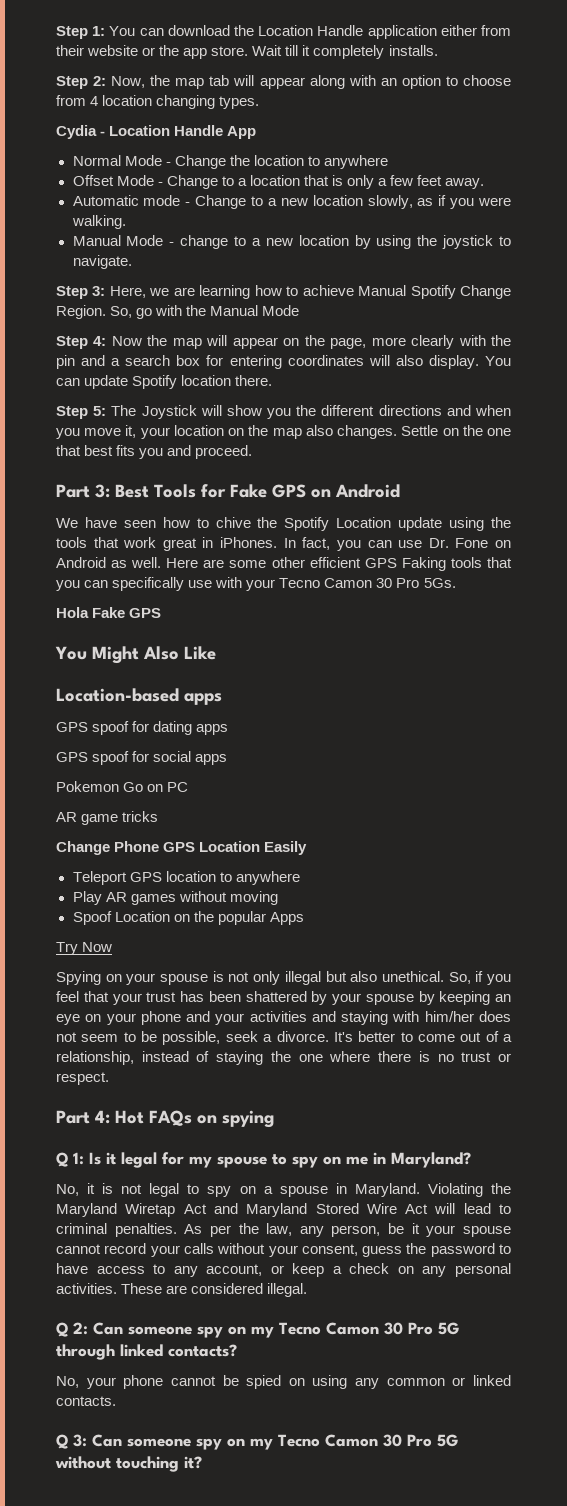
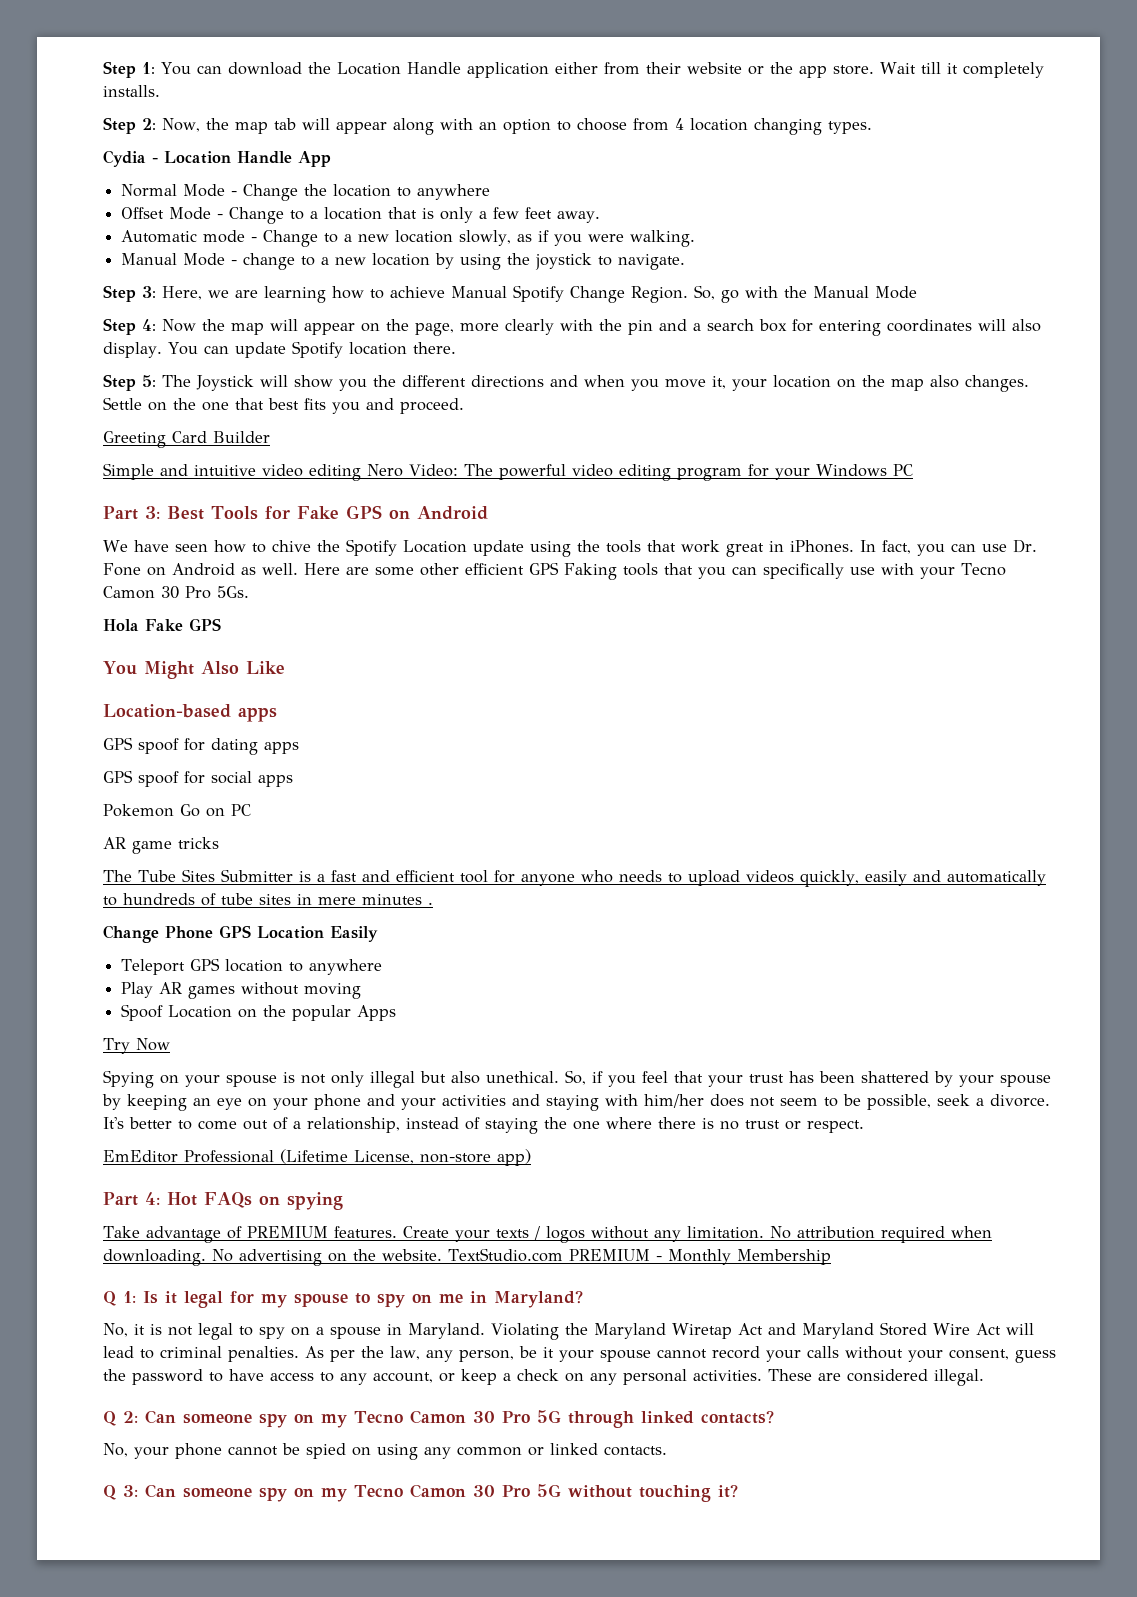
+ Greeting Card Builder
+ Simple and intuitive video editing Nero Video: The powerful video editing program for your Windows PC
+ The Tube Sites Submitter is a fast and efficient tool for anyone who needs to upload videos quickly, easily and automatically to hundreds of tube sites in mere minutes .
+ EmEditor Professional (Lifetime License, non-store app)
+ Take advantage of PREMIUM features. Create your texts / logos without any limitation. No attribution required when downloading. No advertising on the website. TextStudio.com PREMIUM - Monthly Membership

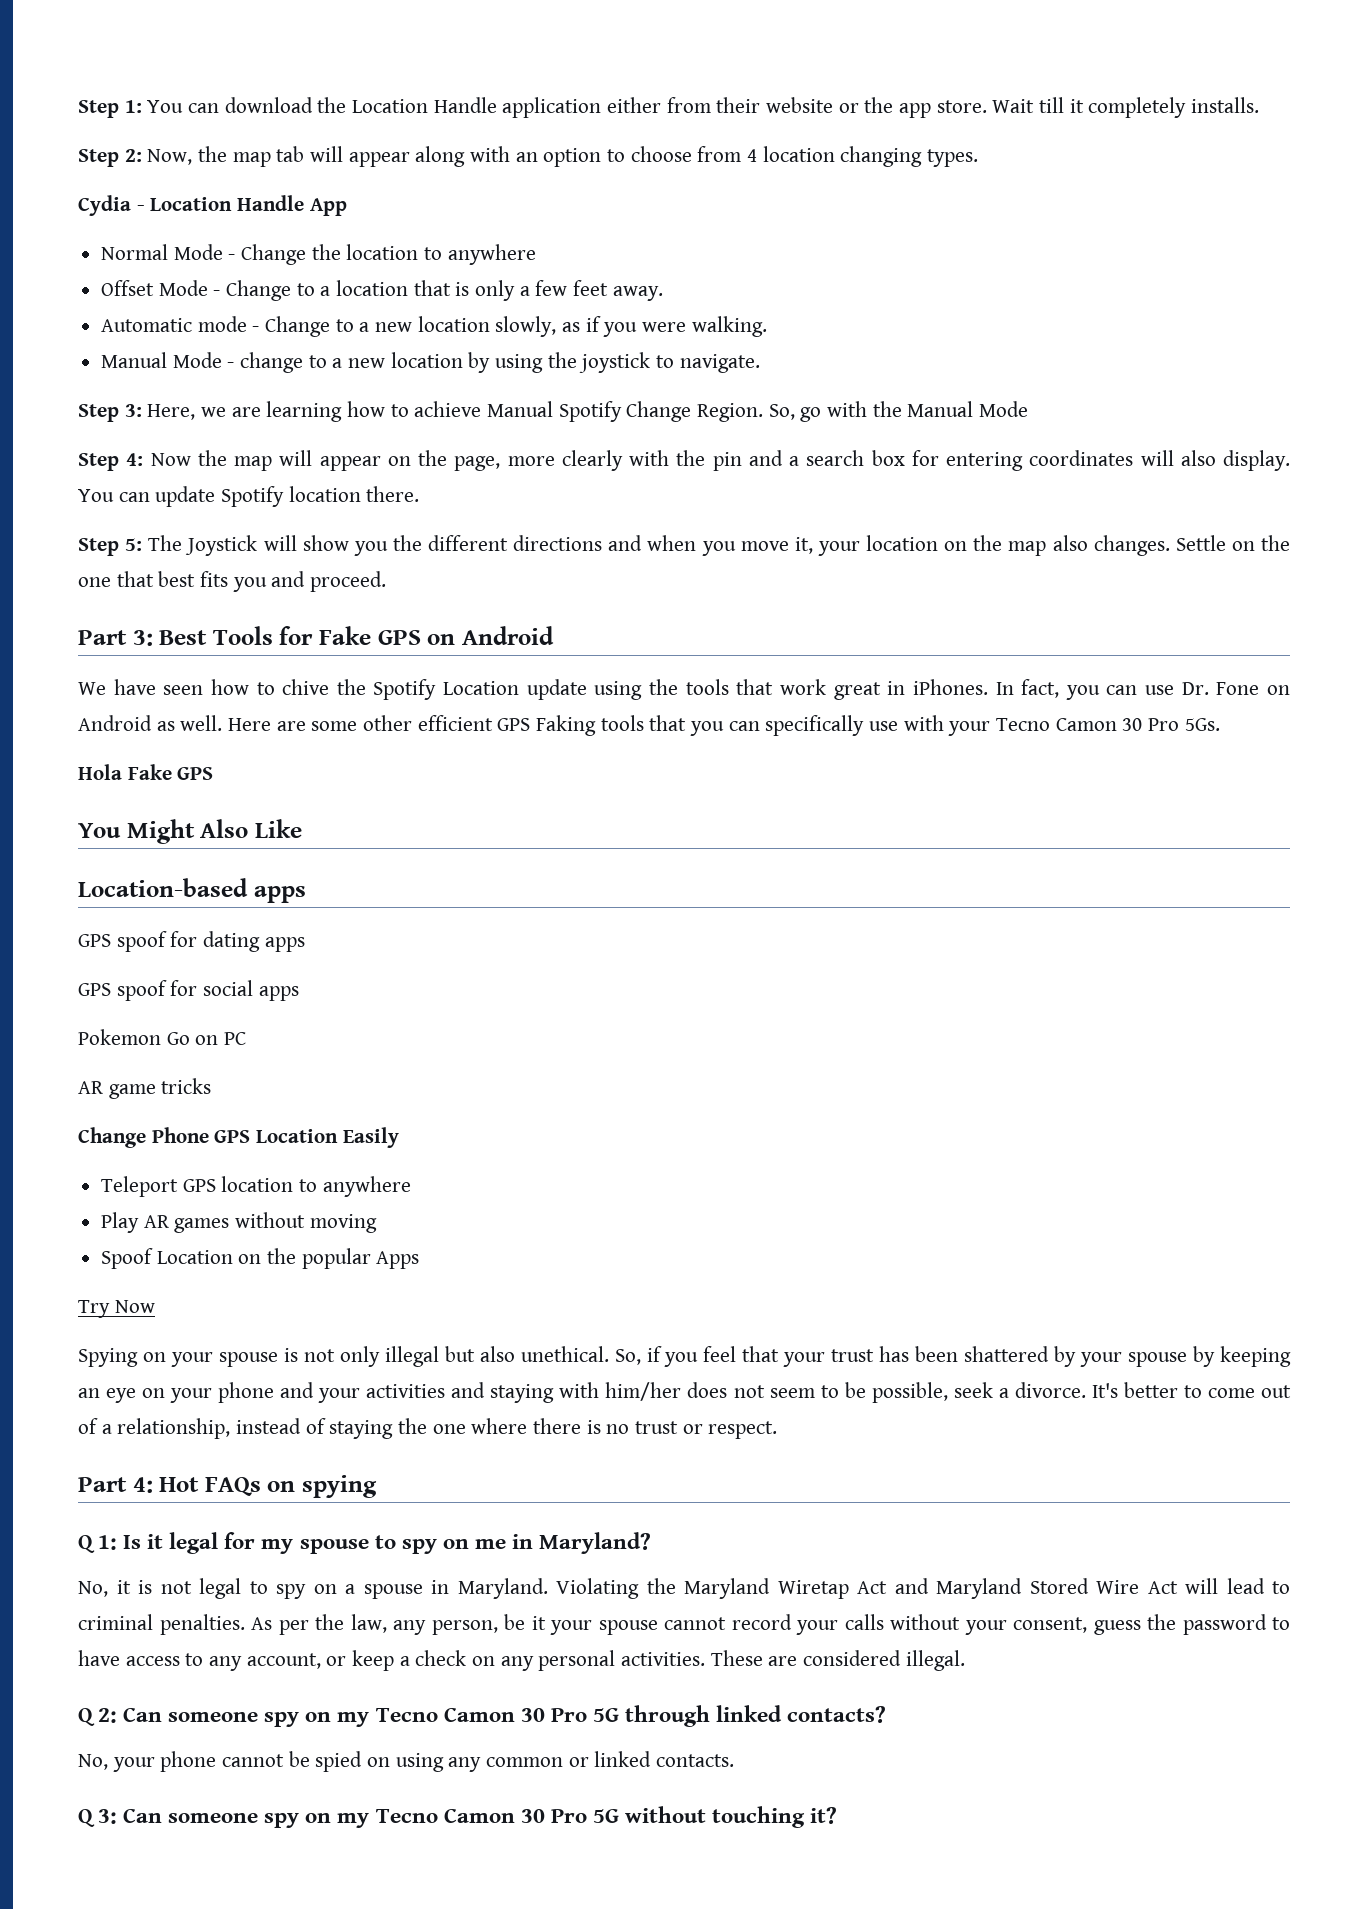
- Greeting Card Builder
- Simple and intuitive video editing Nero Video: The powerful video editing program for your Windows PC
- The Tube Sites Submitter is a fast and efficient tool for anyone who needs to upload videos quickly, easily and automatically to hundreds of tube sites in mere minutes .
- EmEditor Professional (Lifetime License, non-store app)
- Take advantage of PREMIUM features. Create your texts / logos without any limitation. No attribution required when downloading. No advertising on the website. TextStudio.com PREMIUM - Monthly Membership

